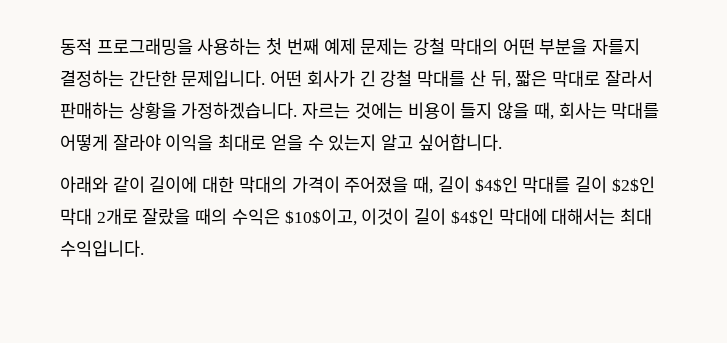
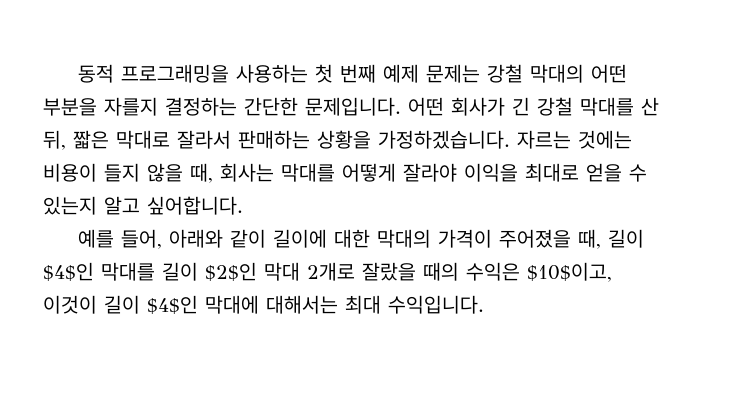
- 아래와 같이 길이에 대한 막대의 가격이 주어졌을 때, 길이 $4$인 막대를 길이 $2$인 막대 2개로 잘랐을 때의 수익은 $10$이고, 이것이 길이 $4$인 막대에 대해서는 최대 수익입니다.
+ 예를 들어, 아래와 같이 길이에 대한 막대의 가격이 주어졌을 때, 길이 $4$인 막대를 길이 $2$인 막대 2개로 잘랐을 때의 수익은 $10$이고, 이것이 길이 $4$인 막대에 대해서는 최대 수익입니다.

